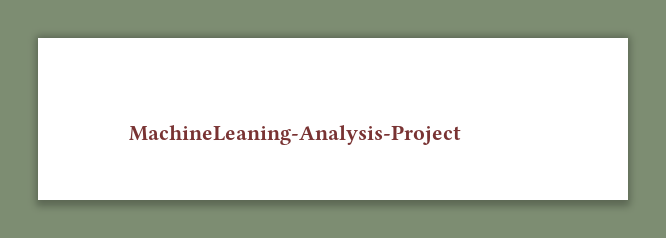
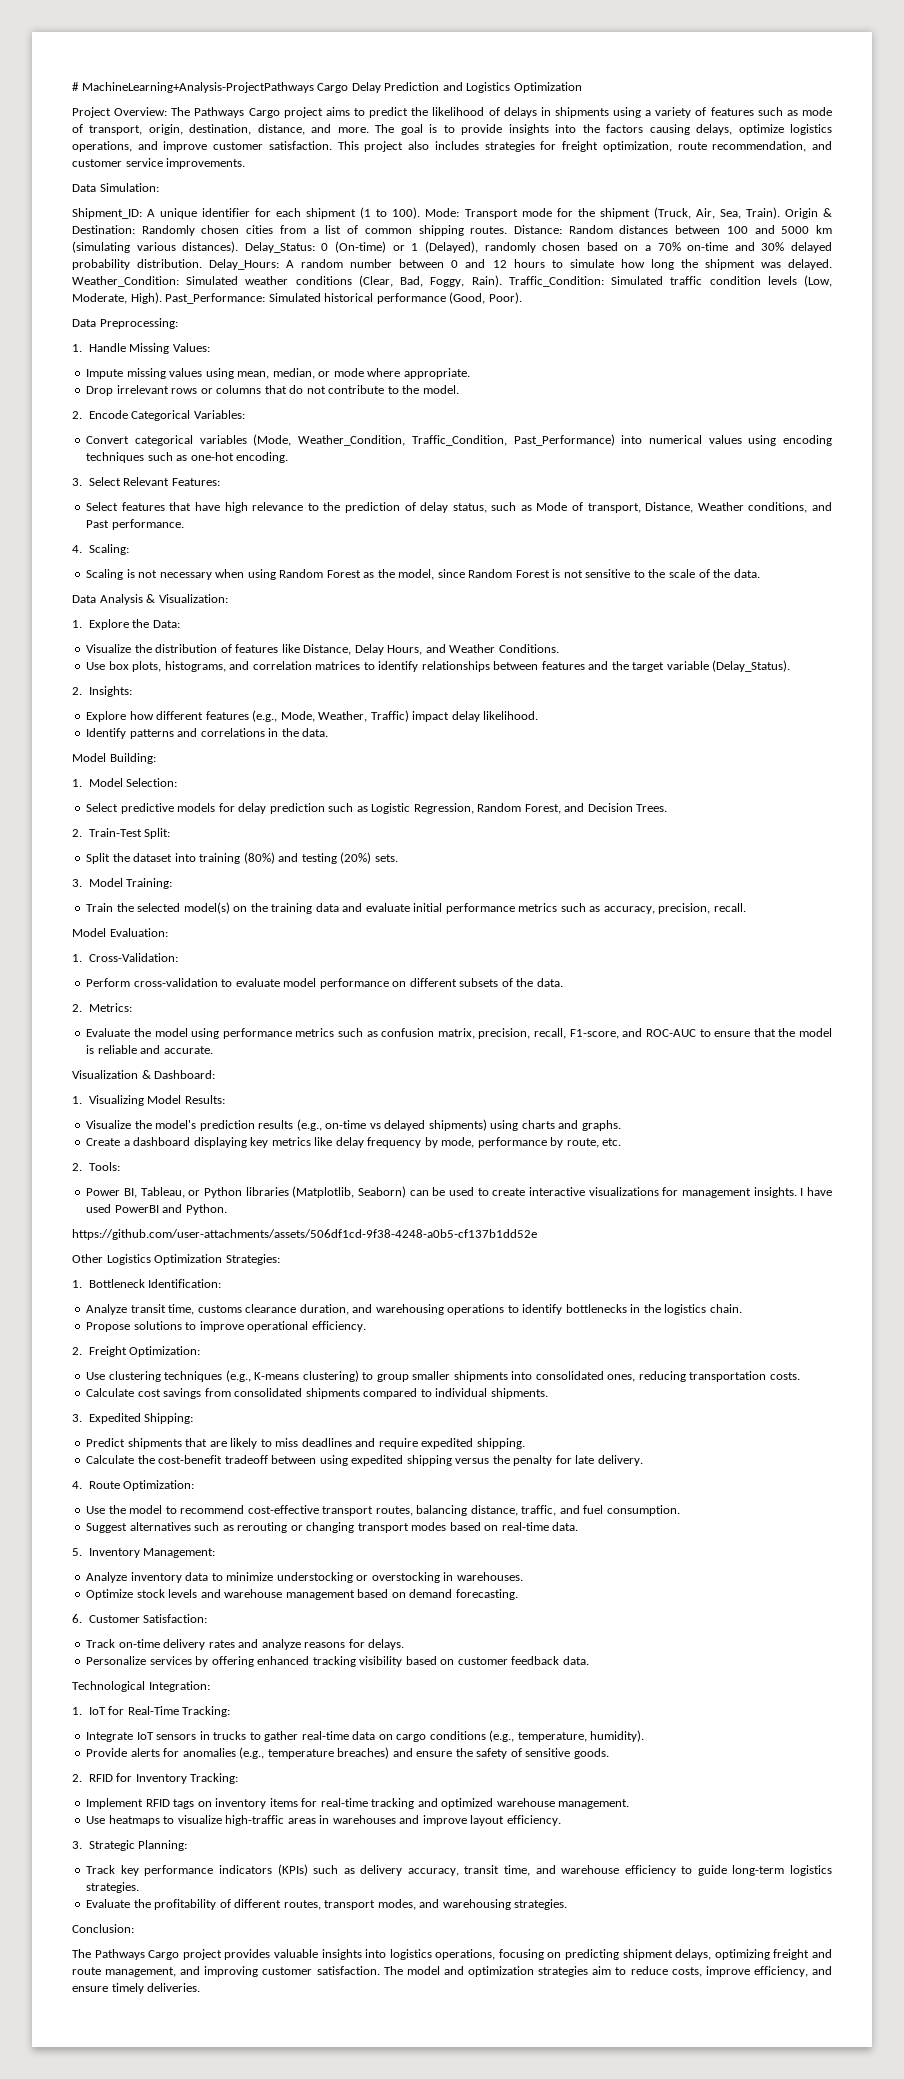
- MachineLeaning-Analysis-Project
+ # MachineLearning+Analysis-ProjectPathways Cargo Delay Prediction and Logistics Optimization
+ Project Overview: The Pathways Cargo project aims to predict the likelihood of delays in shipments using a variety of features such as mode of transport, origin, destination, distance, and more. The goal is to provide insights into the factors causing delays, optimize logistics operations, and improve customer satisfaction. This project also includes strategies for freight optimization, route recommendation, and customer service improvements.
+ Data Simulation:
+ Shipment_ID: A unique identifier for each shipment (1 to 100). Mode: Transport mode for the shipment (Truck, Air, Sea, Train). Origin & Destination: Randomly chosen cities from a list of common shipping routes. Distance: Random distances between 100 and 5000 km (simulating various distances). Delay_Status: 0 (On-time) or 1 (Delayed), randomly chosen based on a 70% on-time and 30% delayed probability distribution. Delay_Hours: A random number between 0 and 12 hours to simulate how long the shipment was delayed. Weather_Condition: Simulated weather conditions (Clear, Bad, Foggy, Rain). Traffic_Condition: Simulated traffic condition levels (Low, Moderate, High). Past_Performance: Simulated historical performance (Good, Poor).
+ Data Preprocessing:
+ 1. Handle Missing Values:
+ Impute missing values using mean, median, or mode where appropriate.
+ Drop irrelevant rows or columns that do not contribute to the model.
+ 2. Encode Categorical Variables:
+ Convert categorical variables (Mode, Weather_Condition, Traffic_Condition, Past_Performance) into numerical values using encoding techniques such as one-hot encoding.
+ 3. Select Relevant Features:
+ Select features that have high relevance to the prediction of delay status, such as Mode of transport, Distance, Weather conditions, and Past performance.
+ 4. Scaling:
+ Scaling is not necessary when using Random Forest as the model, since Random Forest is not sensitive to the scale of the data.
+ Data Analysis & Visualization:
+ 1. Explore the Data:
+ Visualize the distribution of features like Distance, Delay Hours, and Weather Conditions.
+ Use box plots, histograms, and correlation matrices to identify relationships between features and the target variable (Delay_Status).
+ 2. Insights:
+ Explore how different features (e.g., Mode, Weather, Traffic) impact delay likelihood.
+ Identify patterns and correlations in the data.
+ Model Building:
+ 1. Model Selection:
+ Select predictive models for delay prediction such as Logistic Regression, Random Forest, and Decision Trees.
+ 2. Train-Test Split:
+ Split the dataset into training (80%) and testing (20%) sets.
+ 3. Model Training:
+ Train the selected model(s) on the training data and evaluate initial performance metrics such as accuracy, precision, recall.
+ Model Evaluation:
+ 1. Cross-Validation:
+ Perform cross-validation to evaluate model performance on different subsets of the data.
+ 2. Metrics:
+ Evaluate the model using performance metrics such as confusion matrix, precision, recall, F1-score, and ROC-AUC to ensure that the model is reliable and accurate.
+ Visualization & Dashboard:
+ 1. Visualizing Model Results:
+ Visualize the model's prediction results (e.g., on-time vs delayed shipments) using charts and graphs.
+ Create a dashboard displaying key metrics like delay frequency by mode, performance by route, etc.
+ 2. Tools:
+ Power BI, Tableau, or Python libraries (Matplotlib, Seaborn) can be used to create interactive visualizations for management insights. I have used PowerBI and Python.
+ https://github.com/user-attachments/assets/506df1cd-9f38-4248-a0b5-cf137b1dd52e
+ Other Logistics Optimization Strategies:
+ 1. Bottleneck Identification:
+ Analyze transit time, customs clearance duration, and warehousing operations to identify bottlenecks in the logistics chain.
+ Propose solutions to improve operational efficiency.
+ 2. Freight Optimization:
+ Use clustering techniques (e.g., K-means clustering) to group smaller shipments into consolidated ones, reducing transportation costs.
+ Calculate cost savings from consolidated shipments compared to individual shipments.
+ 3. Expedited Shipping:
+ Predict shipments that are likely to miss deadlines and require expedited shipping.
+ Calculate the cost-benefit tradeoff between using expedited shipping versus the penalty for late delivery.
+ 4. Route Optimization:
+ Use the model to recommend cost-effective transport routes, balancing distance, traffic, and fuel consumption.
+ Suggest alternatives such as rerouting or changing transport modes based on real-time data.
+ 5. Inventory Management:
+ Analyze inventory data to minimize understocking or overstocking in warehouses.
+ Optimize stock levels and warehouse management based on demand forecasting.
+ 6. Customer Satisfaction:
+ Track on-time delivery rates and analyze reasons for delays.
+ Personalize services by offering enhanced tracking visibility based on customer feedback data.
+ Technological Integration:
+ 1. IoT for Real-Time Tracking:
+ Integrate IoT sensors in trucks to gather real-time data on cargo conditions (e.g., temperature, humidity).
+ Provide alerts for anomalies (e.g., temperature breaches) and ensure the safety of sensitive goods.
+ 2. RFID for Inventory Tracking:
+ Implement RFID tags on inventory items for real-time tracking and optimized warehouse management.
+ Use heatmaps to visualize high-traffic areas in warehouses and improve layout efficiency.
+ 3. Strategic Planning:
+ Track key performance indicators (KPIs) such as delivery accuracy, transit time, and warehouse efficiency to guide long-term logistics strategies.
+ Evaluate the profitability of different routes, transport modes, and warehousing strategies.
+ Conclusion:
+ The Pathways Cargo project provides valuable insights into logistics operations, focusing on predicting shipment delays, optimizing freight and route management, and improving customer satisfaction. The model and optimization strategies aim to reduce costs, improve efficiency, and ensure timely deliveries.

